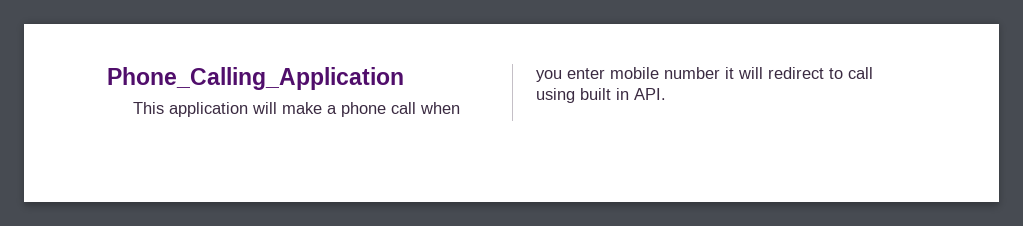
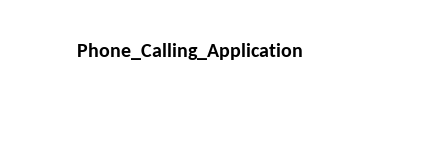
- This application will make a phone call when you enter mobile number it will redirect to call using built in API.

